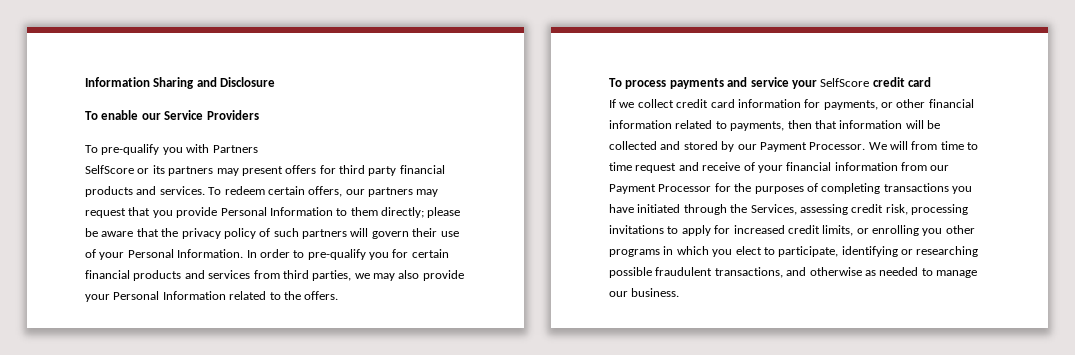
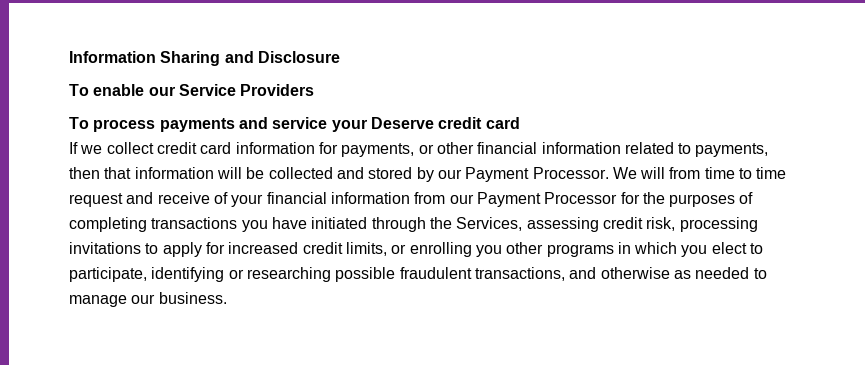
- To pre-qualify you with Partners
- SelfScore or its partners may present offers for third party financial products and services. To redeem certain offers, our partners may request that you provide Personal Information to them directly; please be aware that the privacy policy of such partners will govern their use of your Personal Information. In order to pre-qualify you for certain financial products and services from third parties, we may also provide your Personal Information related to the offers.
- To process payments and service your SelfScore credit card
+ To process payments and service your Deserve credit card

